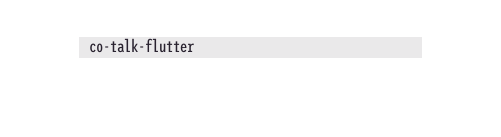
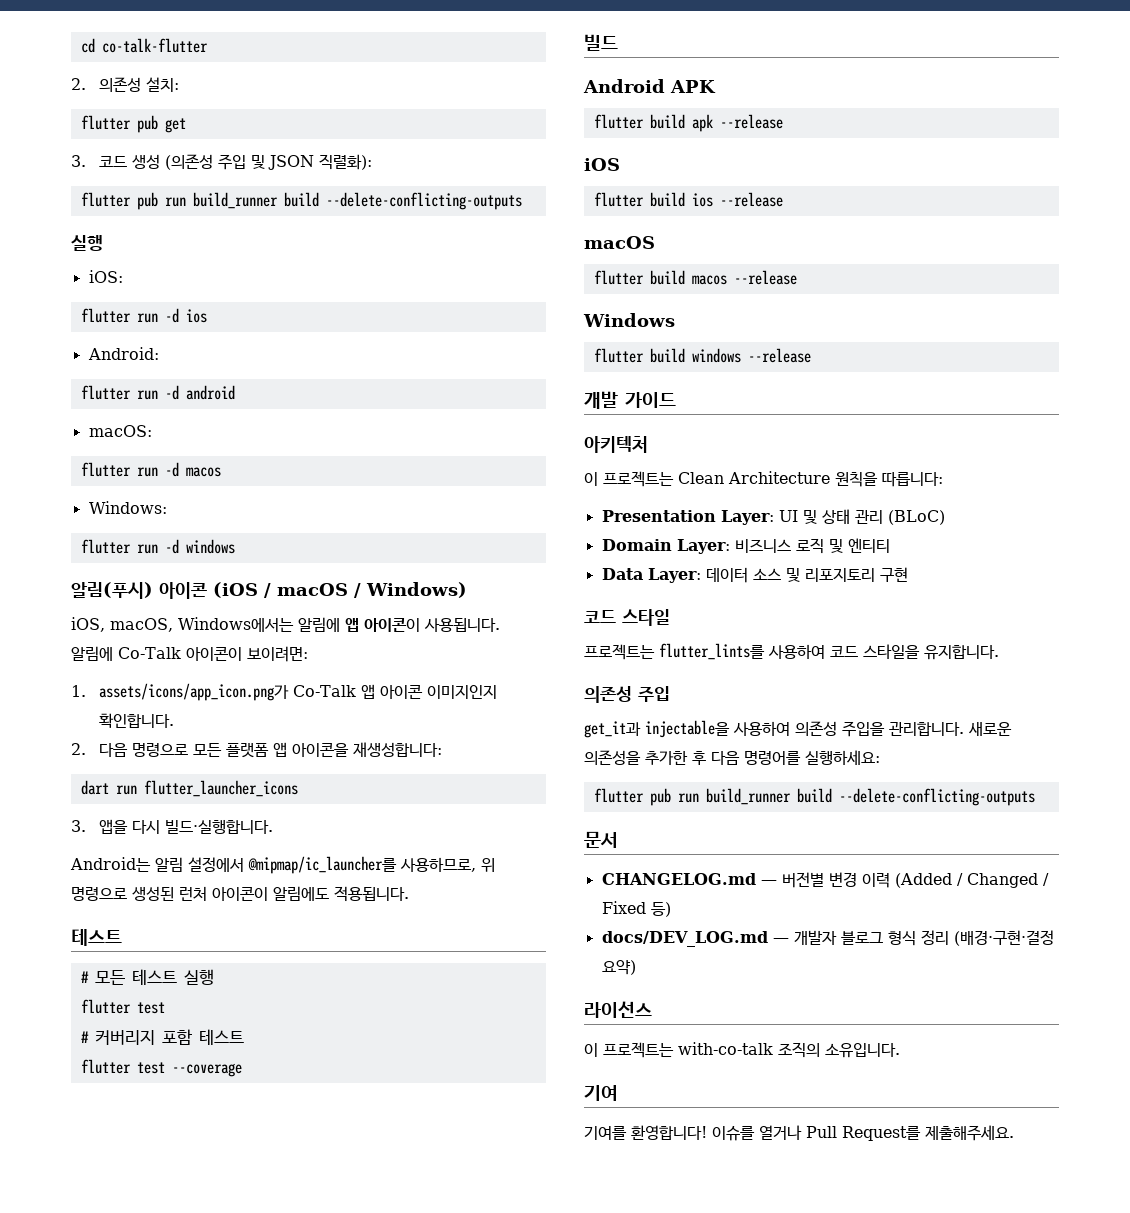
- co-talk-flutter
+ cd co-talk-flutter
+ 2. 의존성 설치:
+ flutter pub get
+ 3. 코드 생성 (의존성 주입 및 JSON 직렬화):
+ flutter pub run build_runner build --delete-conflicting-outputs
+ 실행
+ iOS:
+ flutter run -d ios
+ Android:
+ flutter run -d android
+ macOS:
+ flutter run -d macos
+ Windows:
+ flutter run -d windows
+ 알림(푸시) 아이콘 (iOS / macOS / Windows)
+ iOS, macOS, Windows에서는 알림에 앱 아이콘이 사용됩니다. 알림에 Co-Talk 아이콘이 보이려면:
+ 1. assets/icons/app_icon.png가 Co-Talk 앱 아이콘 이미지인지 확인합니다.
+ 2. 다음 명령으로 모든 플랫폼 앱 아이콘을 재생성합니다:
+ dart run flutter_launcher_icons
+ 3. 앱을 다시 빌드·실행합니다.
+ Android는 알림 설정에서 @mipmap/ic_launcher를 사용하므로, 위 명령으로 생성된 런처 아이콘이 알림에도 적용됩니다.
+ 테스트
+ # 모든 테스트 실행
+ flutter test
+ # 커버리지 포함 테스트
+ flutter test --coverage
+ 빌드
+ Android APK
+ flutter build apk --release
+ iOS
+ flutter build ios --release
+ macOS
+ flutter build macos --release
+ Windows
+ flutter build windows --release
+ 개발 가이드
+ 아키텍처
+ 이 프로젝트는 Clean Architecture 원칙을 따릅니다:
+ Presentation Layer: UI 및 상태 관리 (BLoC)
+ Domain Layer: 비즈니스 로직 및 엔티티
+ Data Layer: 데이터 소스 및 리포지토리 구현
+ 코드 스타일
+ 프로젝트는 flutter_lints를 사용하여 코드 스타일을 유지합니다.
+ 의존성 주입
+ get_it과 injectable을 사용하여 의존성 주입을 관리합니다. 새로운 의존성을 추가한 후 다음 명령어를 실행하세요:
+ flutter pub run build_runner build --delete-conflicting-outputs
+ 문서
+ CHANGELOG.md — 버전별 변경 이력 (Added / Changed / Fixed 등)
+ docs/DEV_LOG.md — 개발자 블로그 형식 정리 (배경·구현·결정 요약)
+ 라이선스
+ 이 프로젝트는 with-co-talk 조직의 소유입니다.
+ 기여
+ 기여를 환영합니다! 이슈를 열거나 Pull Request를 제출해주세요.

